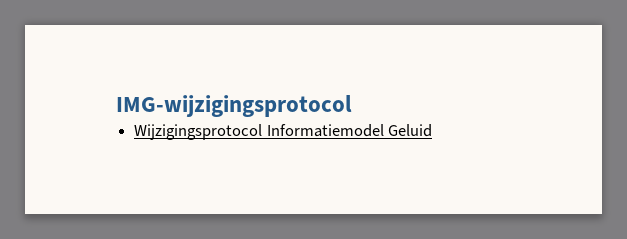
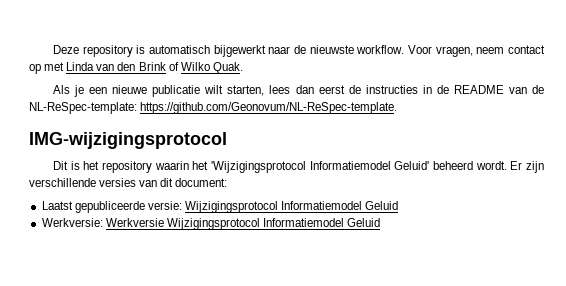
+ Deze repository is automatisch bijgewerkt naar de nieuwste workflow. Voor vragen, neem contact op met Linda van den Brink of Wilko Quak.
+ Als je een nieuwe publicatie wilt starten, lees dan eerst de instructies in de README van de NL-ReSpec-template: https://github.com/Geonovum/NL-ReSpec-template.
  IMG-wijzigingsprotocol
- Wijzigingsprotocol Informatiemodel Geluid
+ Dit is het repository waarin het 'Wijzigingsprotocol Informatiemodel Geluid' beheerd wordt. Er zijn verschillende versies van dit document:
+ Laatst gepubliceerde versie: Wijzigingsprotocol Informatiemodel Geluid
+ Werkversie: Werkversie Wijzigingsprotocol Informatiemodel Geluid

